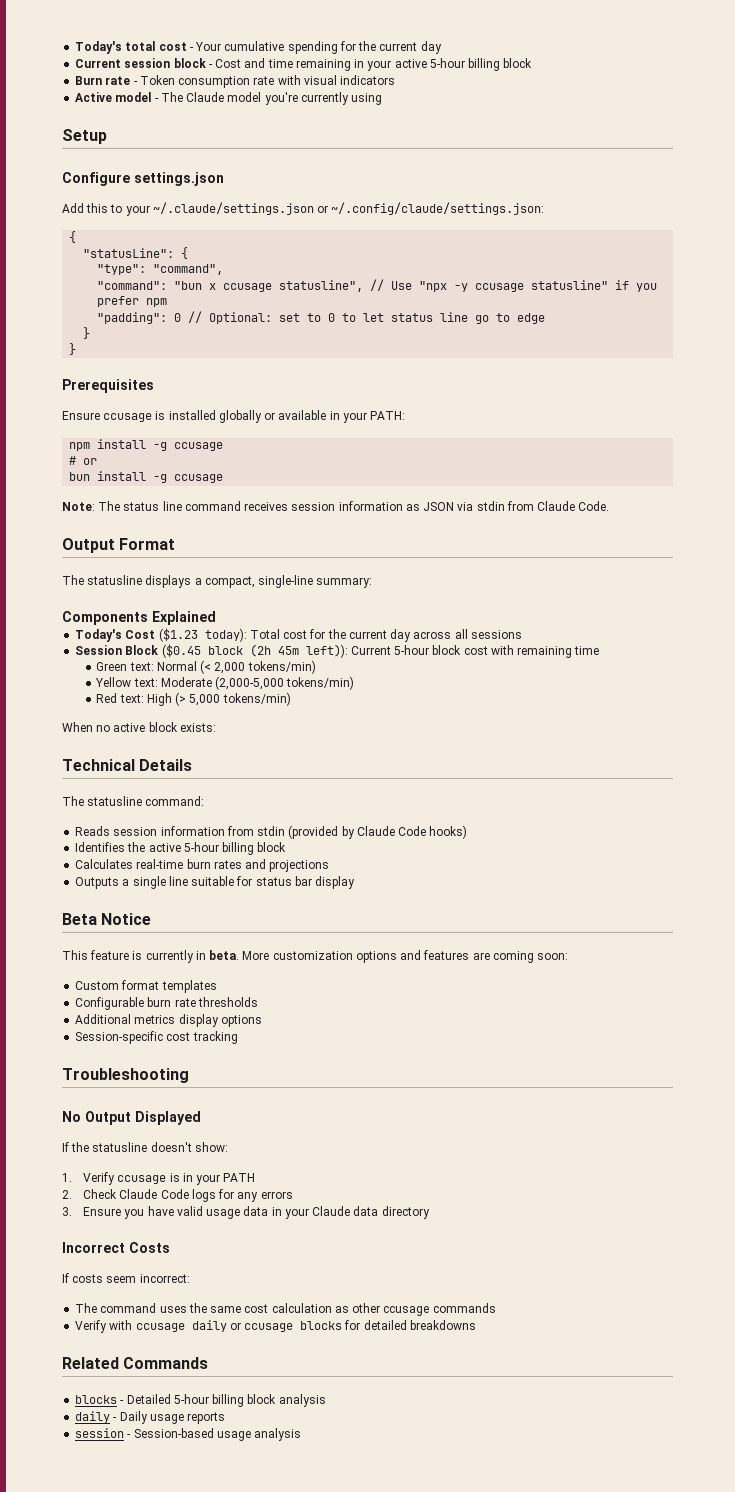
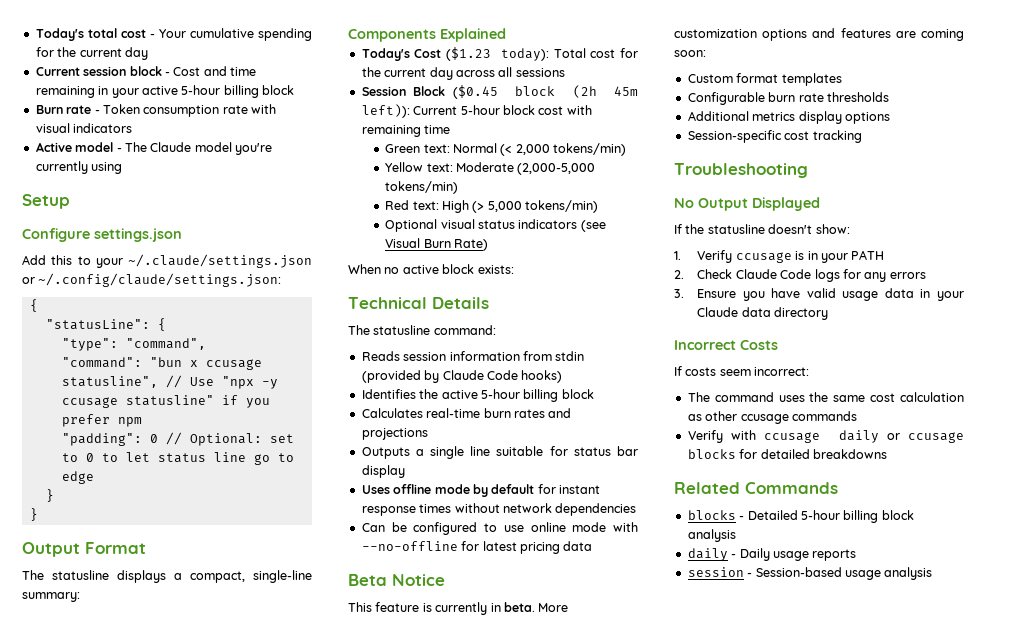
- Prerequisites
- Ensure ccusage is installed globally or available in your PATH:
- npm install -g ccusage
- # or
- bun install -g ccusage
- Note: The status line command receives session information as JSON via stdin from Claude Code.
+ Optional visual status indicators (see Visual Burn Rate)
+ Uses offline mode by default for instant response times without network dependencies
+ Can be configured to use online mode with --no-offline for latest pricing data

